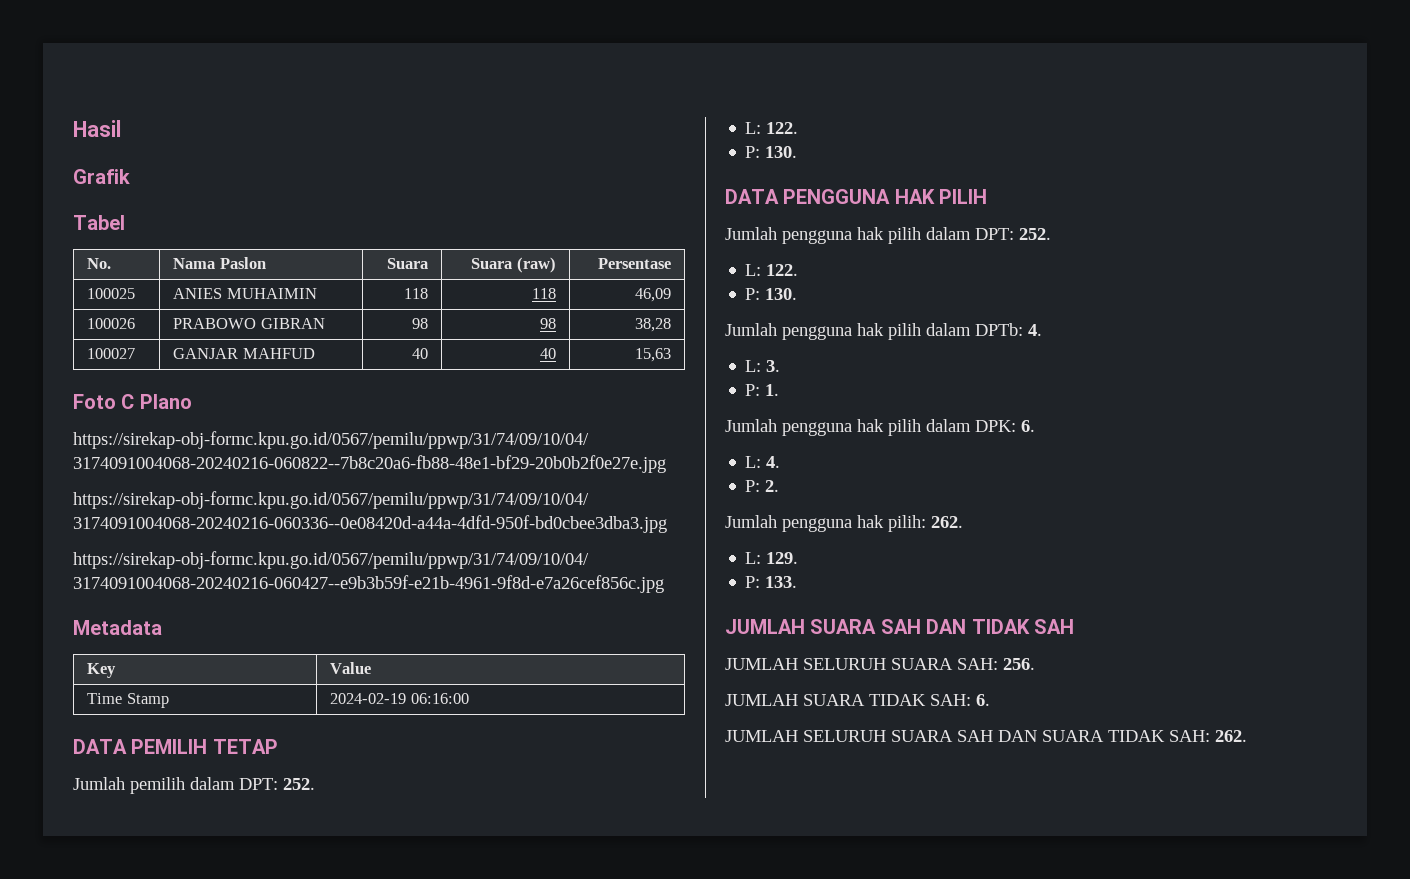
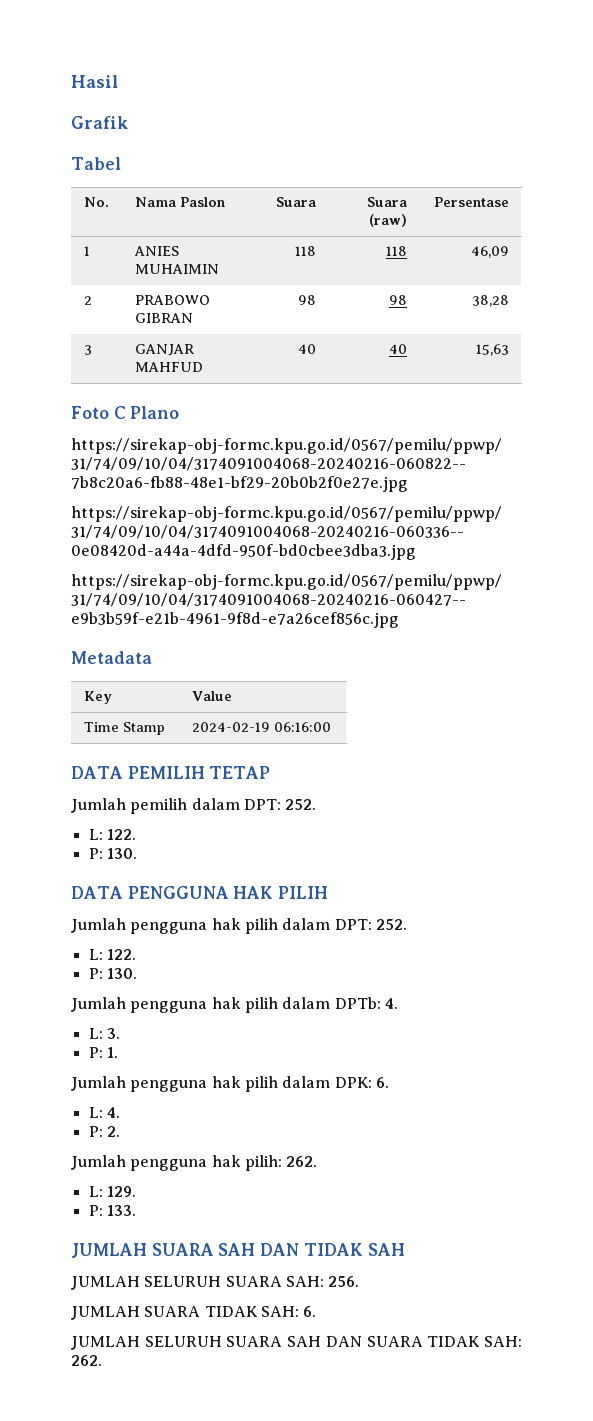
- 100025 | ANIES MUHAIMIN | 118 | 118 | 46,09
+ 1 | ANIES MUHAIMIN | 118 | 118 | 46,09
- 100026 | PRABOWO GIBRAN | 98 | 98 | 38,28
+ 2 | PRABOWO GIBRAN | 98 | 98 | 38,28
- 100027 | GANJAR MAHFUD | 40 | 40 | 15,63
+ 3 | GANJAR MAHFUD | 40 | 40 | 15,63

